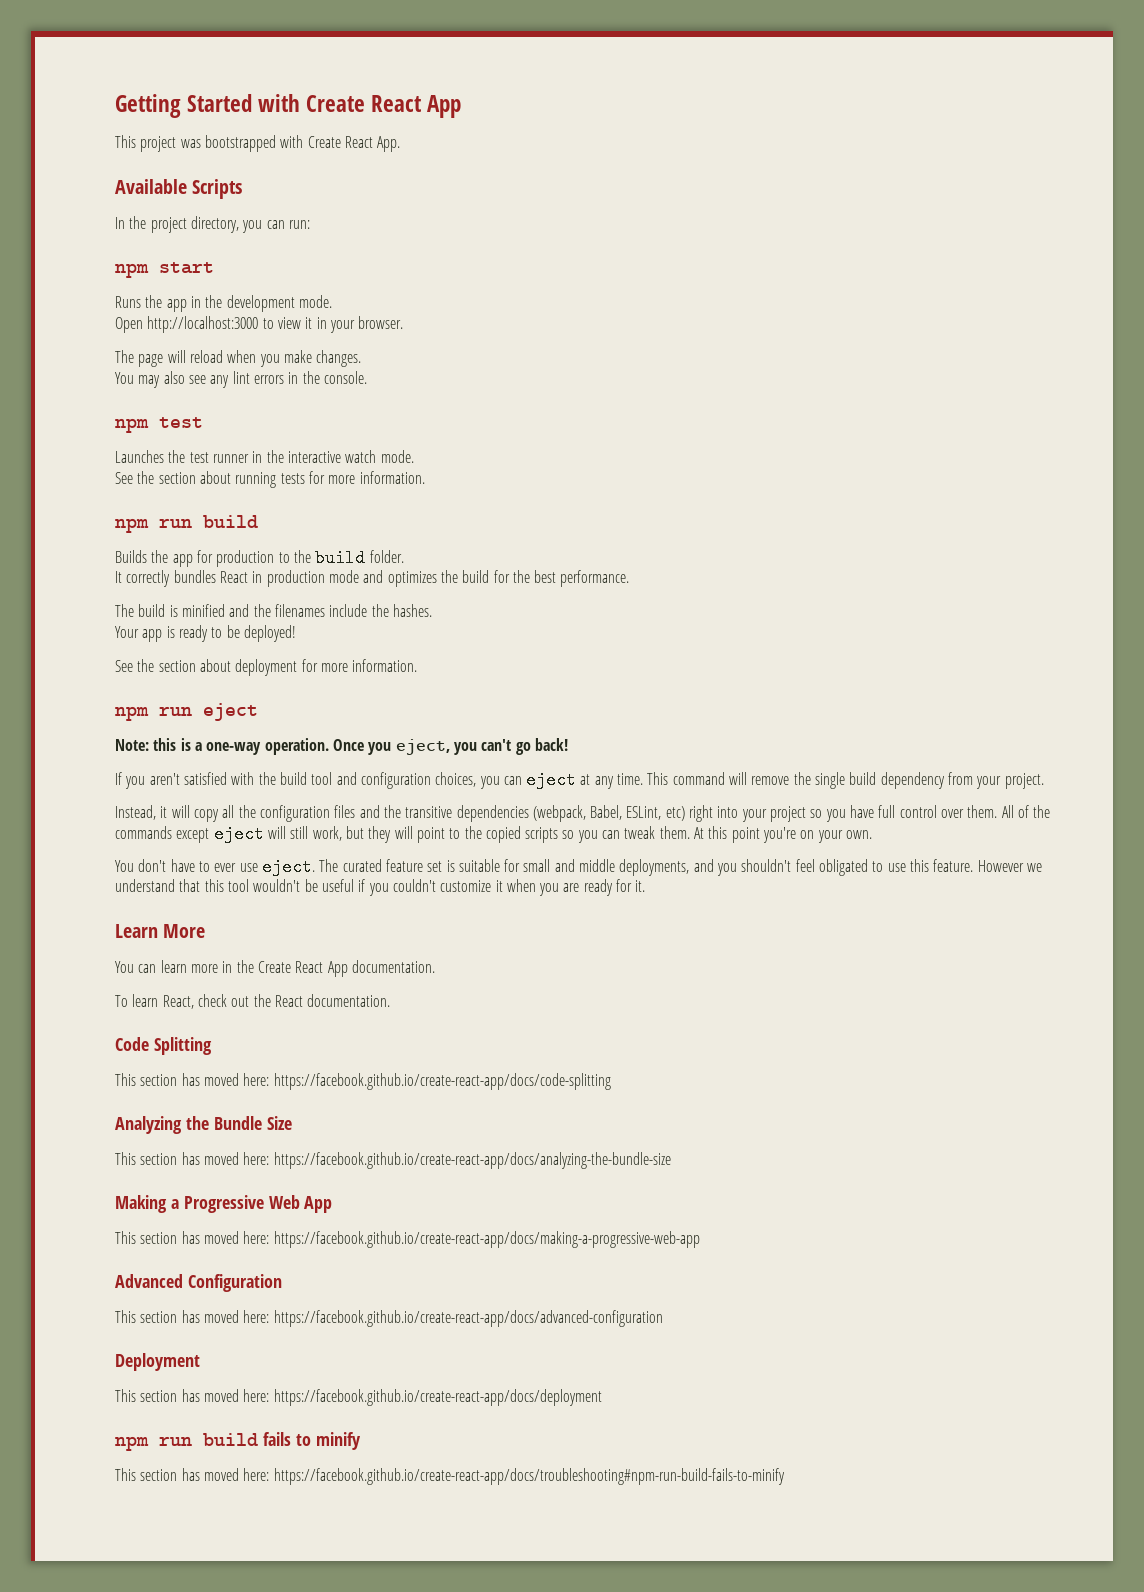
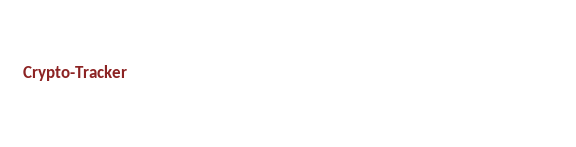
- Getting Started with Create React App
- This project was bootstrapped with Create React App.
- Available Scripts
- In the project directory, you can run:
- npm start
- Runs the app in the development mode.
- Open http://localhost:3000 to view it in your browser.
- The page will reload when you make changes.
- You may also see any lint errors in the console.
- npm test
- Launches the test runner in the interactive watch mode.
- See the section about running tests for more information.
- npm run build
- Builds the app for production to the build folder.
- It correctly bundles React in production mode and optimizes the build for the best performance.
- The build is minified and the filenames include the hashes.
- Your app is ready to be deployed!
- See the section about deployment for more information.
- npm run eject
- Note: this is a one-way operation. Once you eject, you can't go back!
- If you aren't satisfied with the build tool and configuration choices, you can eject at any time. This command will remove the single build dependency from your project.
- Instead, it will copy all the configuration files and the transitive dependencies (webpack, Babel, ESLint, etc) right into your project so you have full control over them. All of the commands except eject will still work, but they will point to the copied scripts so you can tweak them. At this point you're on your own.
- You don't have to ever use eject. The curated feature set is suitable for small and middle deployments, and you shouldn't feel obligated to use this feature. However we understand that this tool wouldn't be useful if you couldn't customize it when you are ready for it.
- Learn More
- You can learn more in the Create React App documentation.
- To learn React, check out the React documentation.
- Code Splitting
- This section has moved here: https://facebook.github.io/create-react-app/docs/code-splitting
- Analyzing the Bundle Size
- This section has moved here: https://facebook.github.io/create-react-app/docs/analyzing-the-bundle-size
- Making a Progressive Web App
- This section has moved here: https://facebook.github.io/create-react-app/docs/making-a-progressive-web-app
- Advanced Configuration
- This section has moved here: https://facebook.github.io/create-react-app/docs/advanced-configuration
- Deployment
- This section has moved here: https://facebook.github.io/create-react-app/docs/deployment
- npm run build fails to minify
- This section has moved here: https://facebook.github.io/create-react-app/docs/troubleshooting#npm-run-build-fails-to-minify
+ Crypto-Tracker

